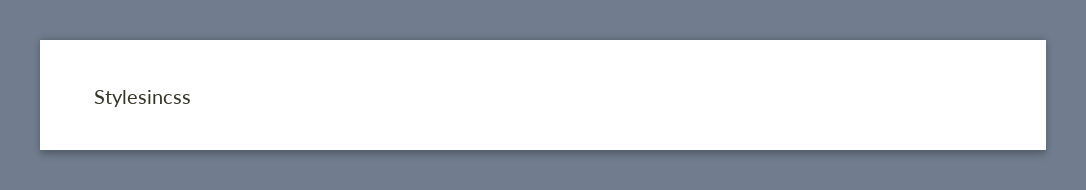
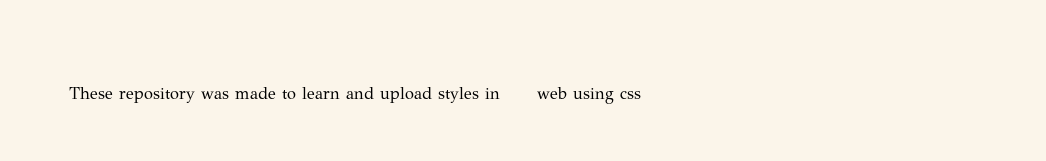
- Stylesincss
+ These repository was made to learn and upload styles in web using css

